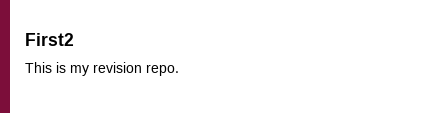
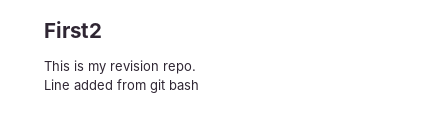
+ Line added from git bash

